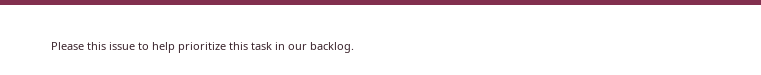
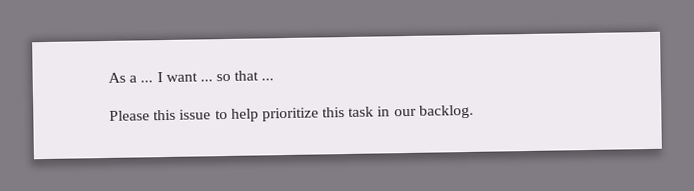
+ As a ... I want ... so that ...

